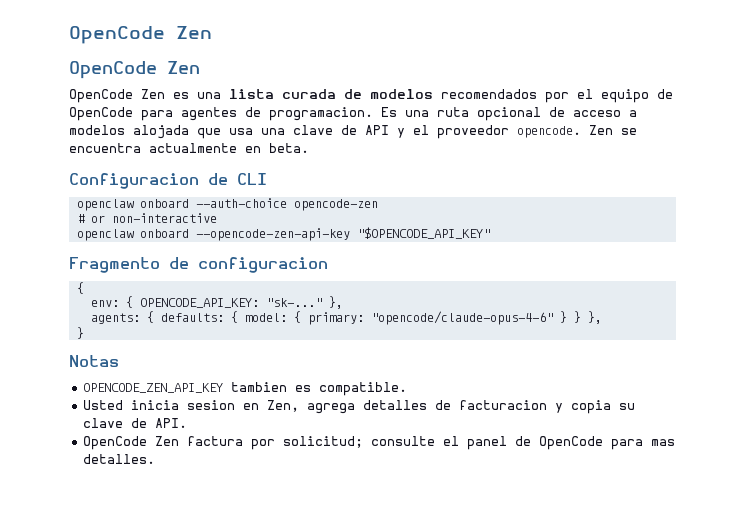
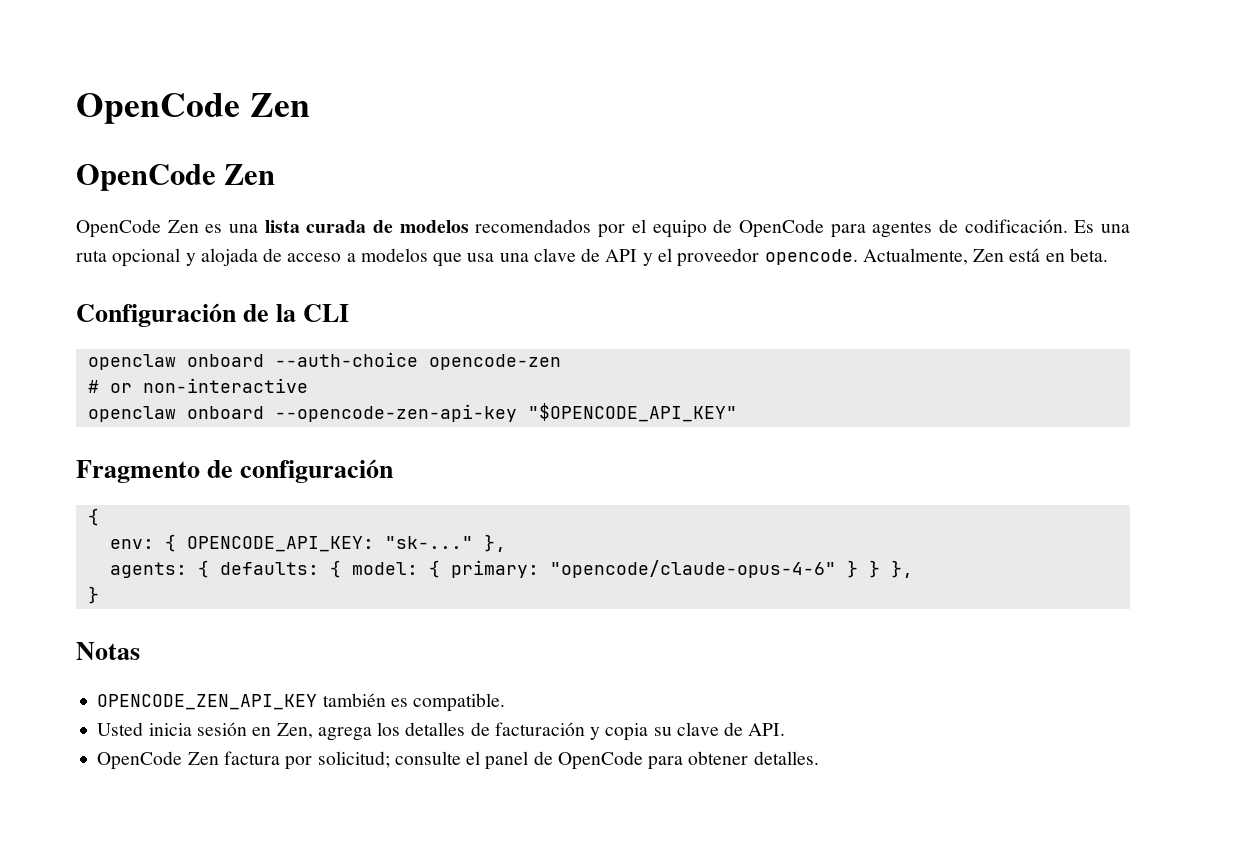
- OpenCode Zen es una lista curada de modelos recomendados por el equipo de OpenCode para agentes de programacion.
+ OpenCode Zen es una lista curada de modelos recomendados por el equipo de OpenCode para agentes de codificación.
- Es una ruta opcional de acceso a modelos alojada que usa una clave de API y el proveedor opencode.
+ Es una ruta opcional y alojada de acceso a modelos que usa una clave de API y el proveedor opencode.
- Zen se encuentra actualmente en beta.
+ Actualmente, Zen está en beta.
- Configuracion de CLI
+ Configuración de la CLI
- Fragmento de configuracion
+ Fragmento de configuración
- OPENCODE_ZEN_API_KEY tambien es compatible.
+ OPENCODE_ZEN_API_KEY también es compatible.
- Usted inicia sesion en Zen, agrega detalles de facturacion y copia su clave de API.
+ Usted inicia sesión en Zen, agrega los detalles de facturación y copia su clave de API.
- OpenCode Zen factura por solicitud; consulte el panel de OpenCode para mas detalles.
+ OpenCode Zen factura por solicitud; consulte el panel de OpenCode para obtener detalles.

